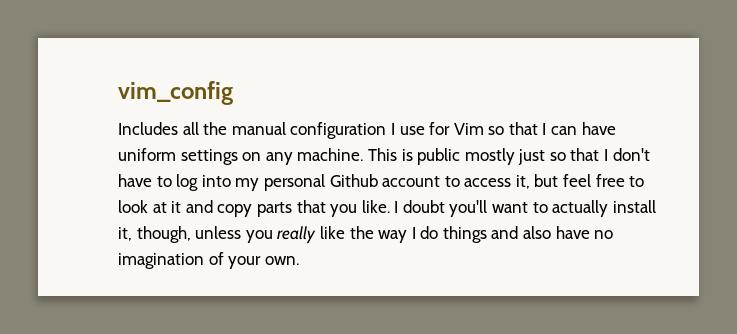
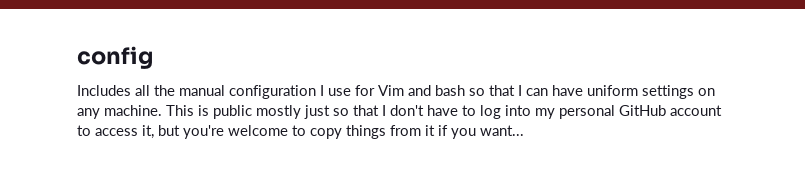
- vim_config
+ config
- Includes all the manual configuration I use for Vim so that I can have uniform settings on any machine.
+ Includes all the manual configuration I use for Vim and bash so that I can have uniform settings on any machine.
- This is public mostly just so that I don't have to log into my personal Github account to access it, but feel free to look at it and copy parts that you like. I doubt you'll want to actually install it, though, unless you really like the way I do things and also have no imagination of your own.
+ This is public mostly just so that I don't have to log into my personal GitHub account to access it, but you're welcome to copy things from it if you want...

